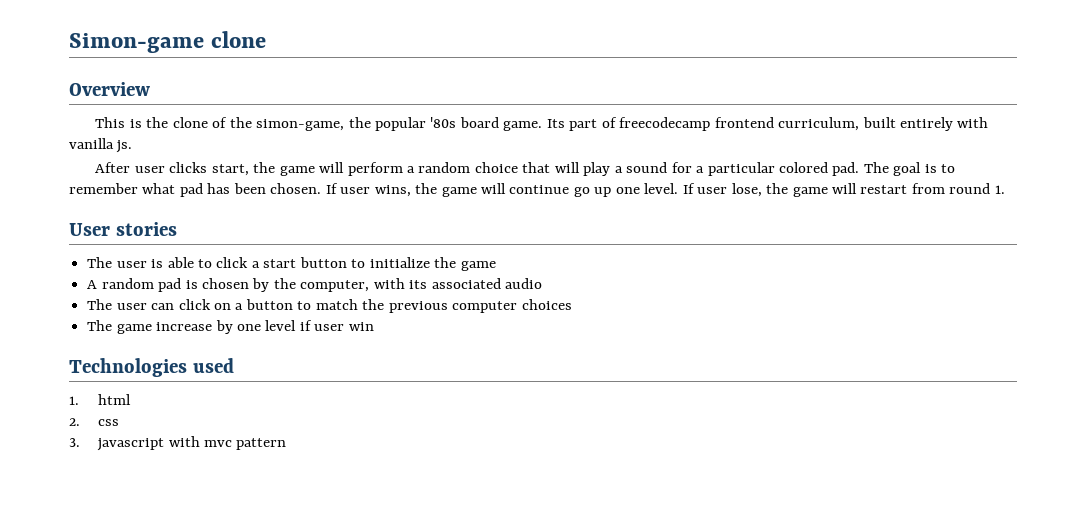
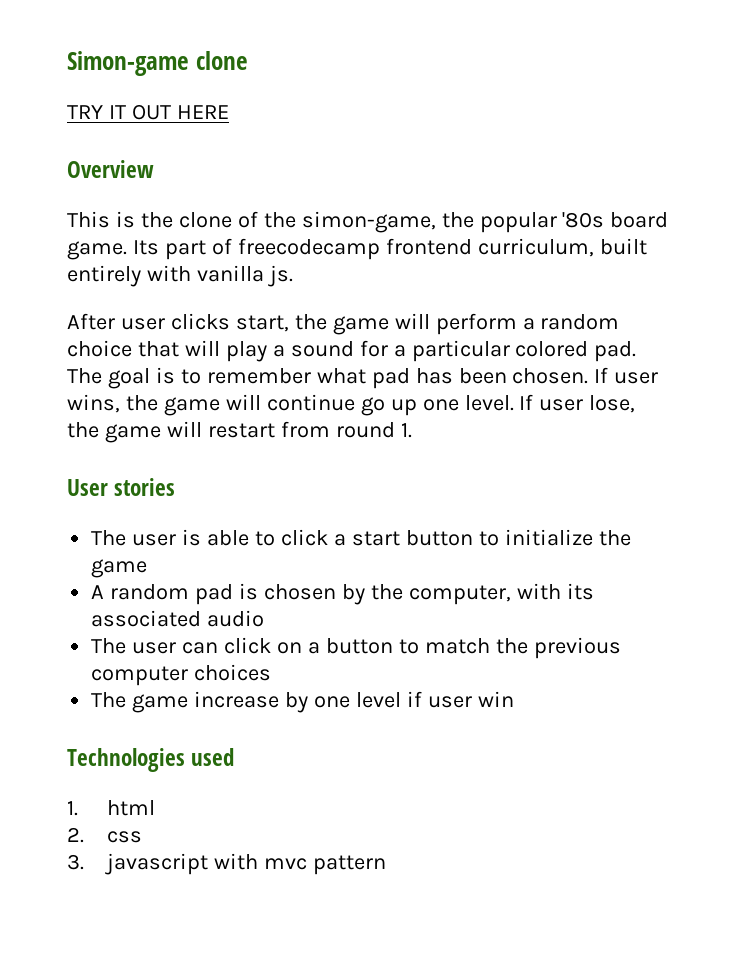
+ TRY IT OUT HERE

